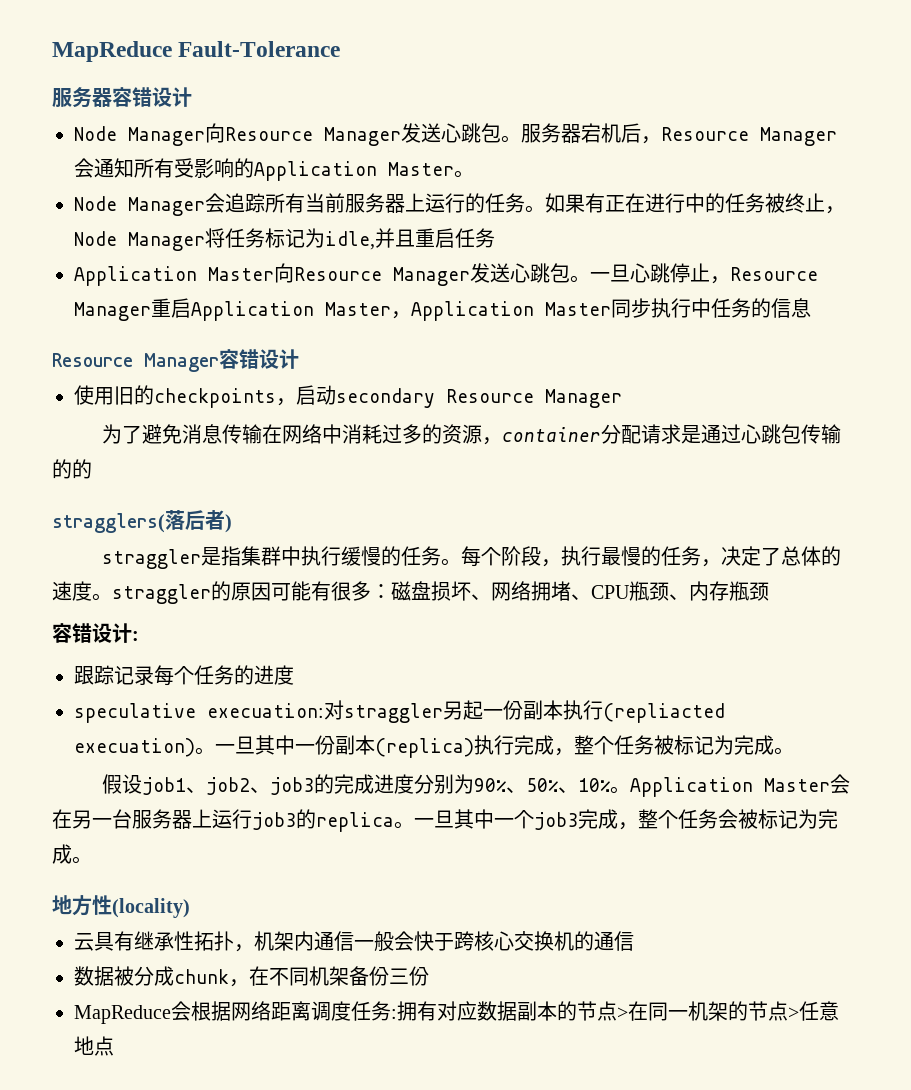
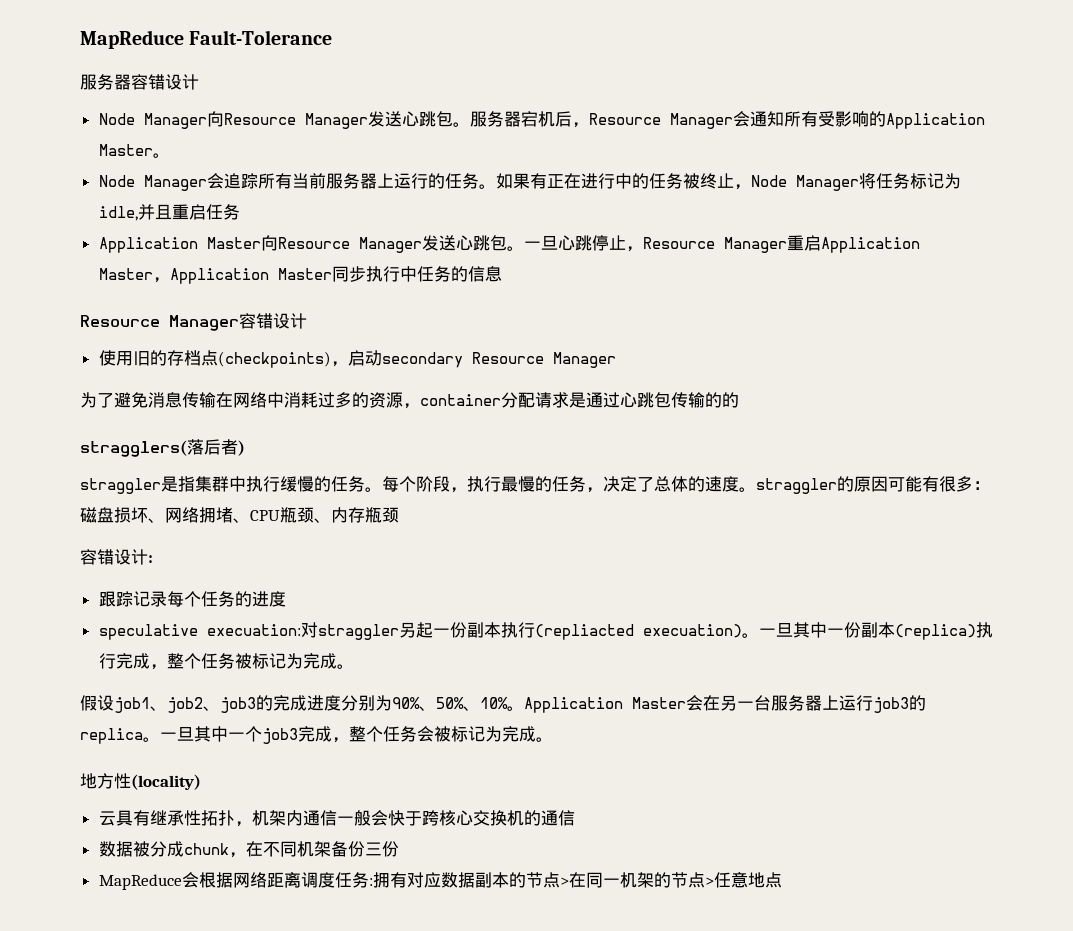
- 使用旧的checkpoints，启动secondary Resource Manager
+ 使用旧的存档点(checkpoints)，启动secondary Resource Manager

